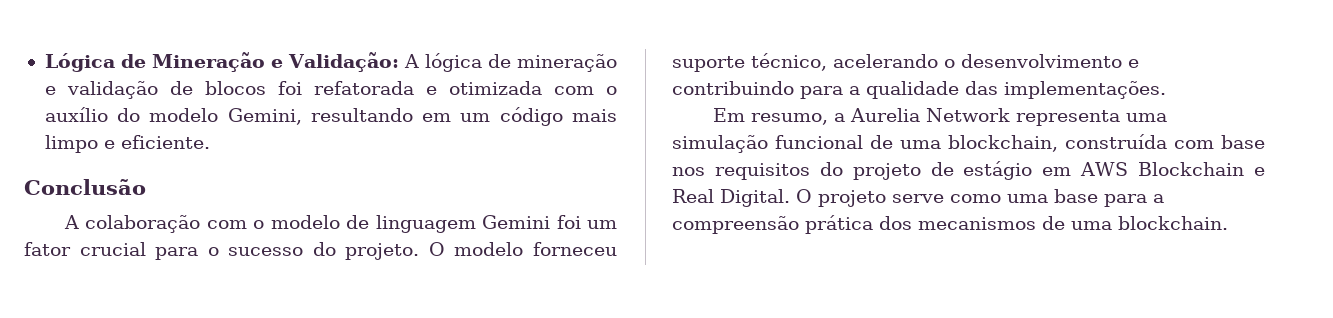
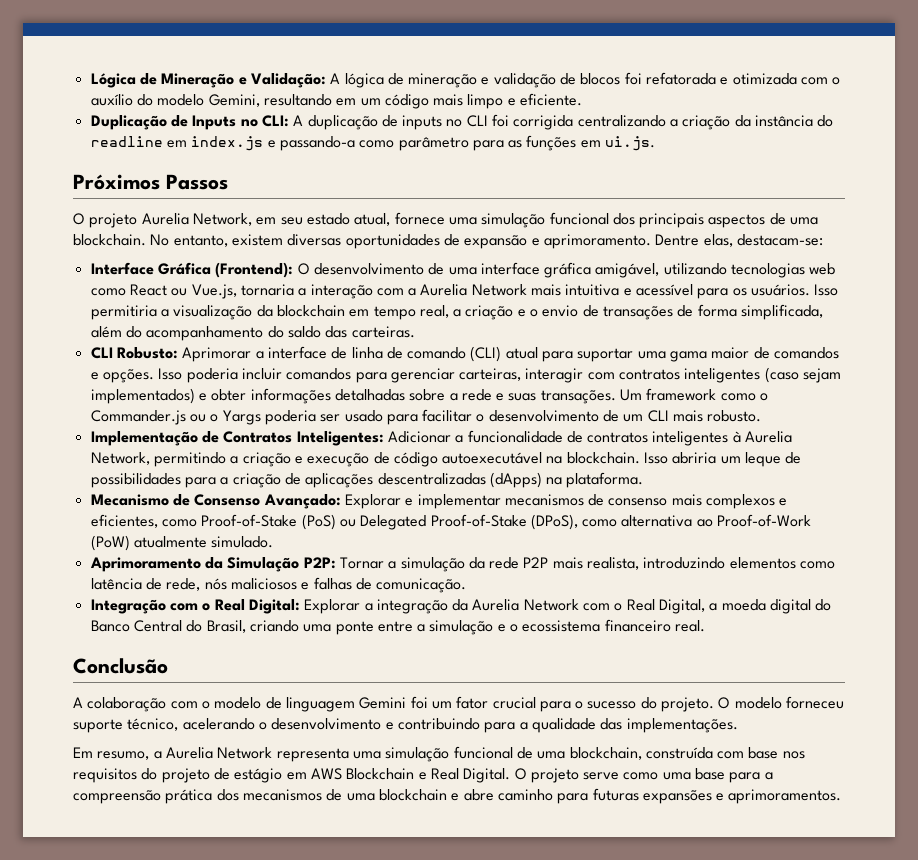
+ Duplicação de Inputs no CLI: A duplicação de inputs no CLI foi corrigida centralizando a criação da instância do readline em index.js e passando-a como parâmetro para as funções em ui.js.
+ Próximos Passos
+ O projeto Aurelia Network, em seu estado atual, fornece uma simulação funcional dos principais aspectos de uma blockchain. No entanto, existem diversas oportunidades de expansão e aprimoramento. Dentre elas, destacam-se:
+ Interface Gráfica (Frontend): O desenvolvimento de uma interface gráfica amigável, utilizando tecnologias web como React ou Vue.js, tornaria a interação com a Aurelia Network mais intuitiva e acessível para os usuários. Isso permitiria a visualização da blockchain em tempo real, a criação e o envio de transações de forma simplificada, além do acompanhamento do saldo das carteiras.
+ CLI Robusto: Aprimorar a interface de linha de comando (CLI) atual para suportar uma gama maior de comandos e opções. Isso poderia incluir comandos para gerenciar carteiras, interagir com contratos inteligentes (caso sejam implementados) e obter informações detalhadas sobre a rede e suas transações. Um framework como o Commander.js ou o Yargs poderia ser usado para facilitar o desenvolvimento de um CLI mais robusto.
+ Implementação de Contratos Inteligentes: Adicionar a funcionalidade de contratos inteligentes à Aurelia Network, permitindo a criação e execução de código autoexecutável na blockchain. Isso abriria um leque de possibilidades para a criação de aplicações descentralizadas (dApps) na plataforma.
+ Mecanismo de Consenso Avançado: Explorar e implementar mecanismos de consenso mais complexos e eficientes, como Proof-of-Stake (PoS) ou Delegated Proof-of-Stake (DPoS), como alternativa ao Proof-of-Work (PoW) atualmente simulado.
+ Aprimoramento da Simulação P2P: Tornar a simulação da rede P2P mais realista, introduzindo elementos como latência de rede, nós maliciosos e falhas de comunicação.
+ Integração com o Real Digital: Explorar a integração da Aurelia Network com o Real Digital, a moeda digital do Banco Central do Brasil, criando uma ponte entre a simulação e o ecossistema financeiro real.
- O projeto serve como uma base para a compreensão prática dos mecanismos de uma blockchain.
+ O projeto serve como uma base para a compreensão prática dos mecanismos de uma blockchain e abre caminho para futuras expansões e aprimoramentos.

